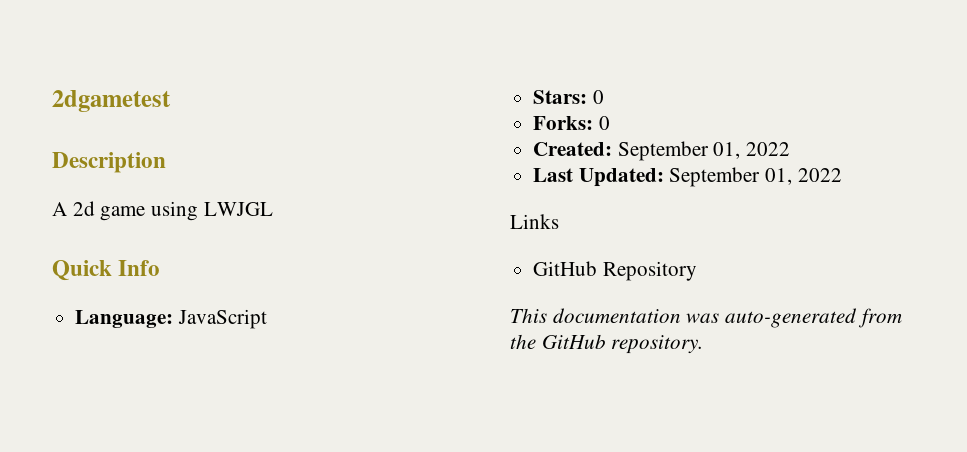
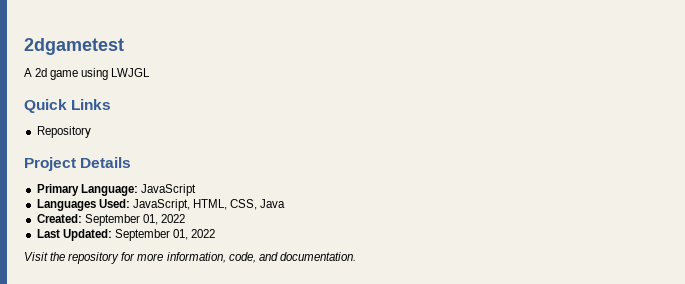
- Description
- Quick Info
- Language: JavaScript
- Stars: 0
- Forks: 0
+ Quick Links
+ Repository
+ Project Details
+ Primary Language: JavaScript
+ Languages Used: JavaScript, HTML, CSS, Java
- Links
- GitHub Repository
- This documentation was auto-generated from the GitHub repository.
+ Visit the repository for more information, code, and documentation.

